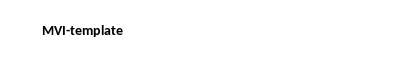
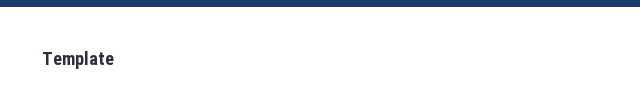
- MVI-template
+ Template

